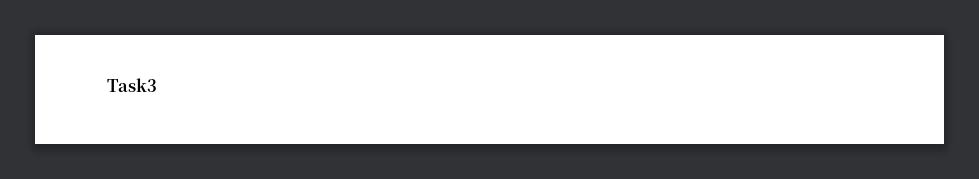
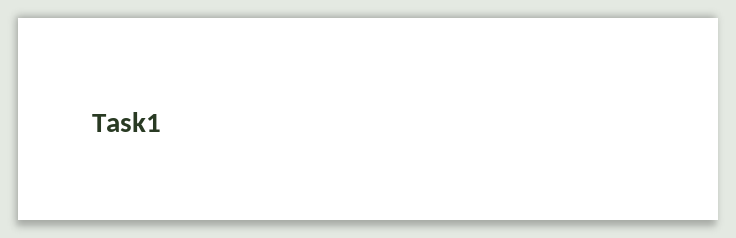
- Task3
+ Task1

